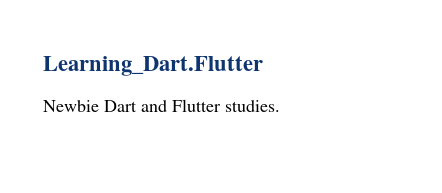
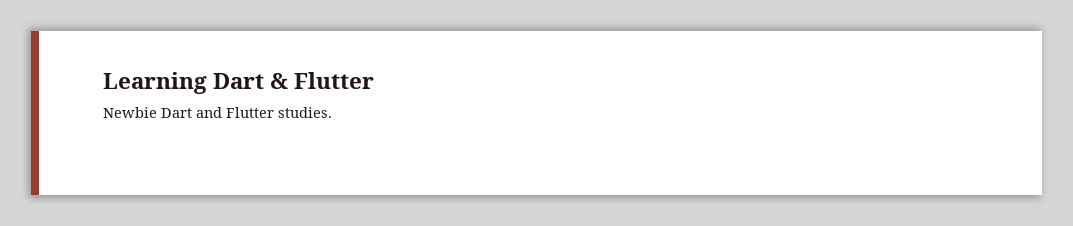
- Learning_Dart.Flutter
+ Learning Dart & Flutter

